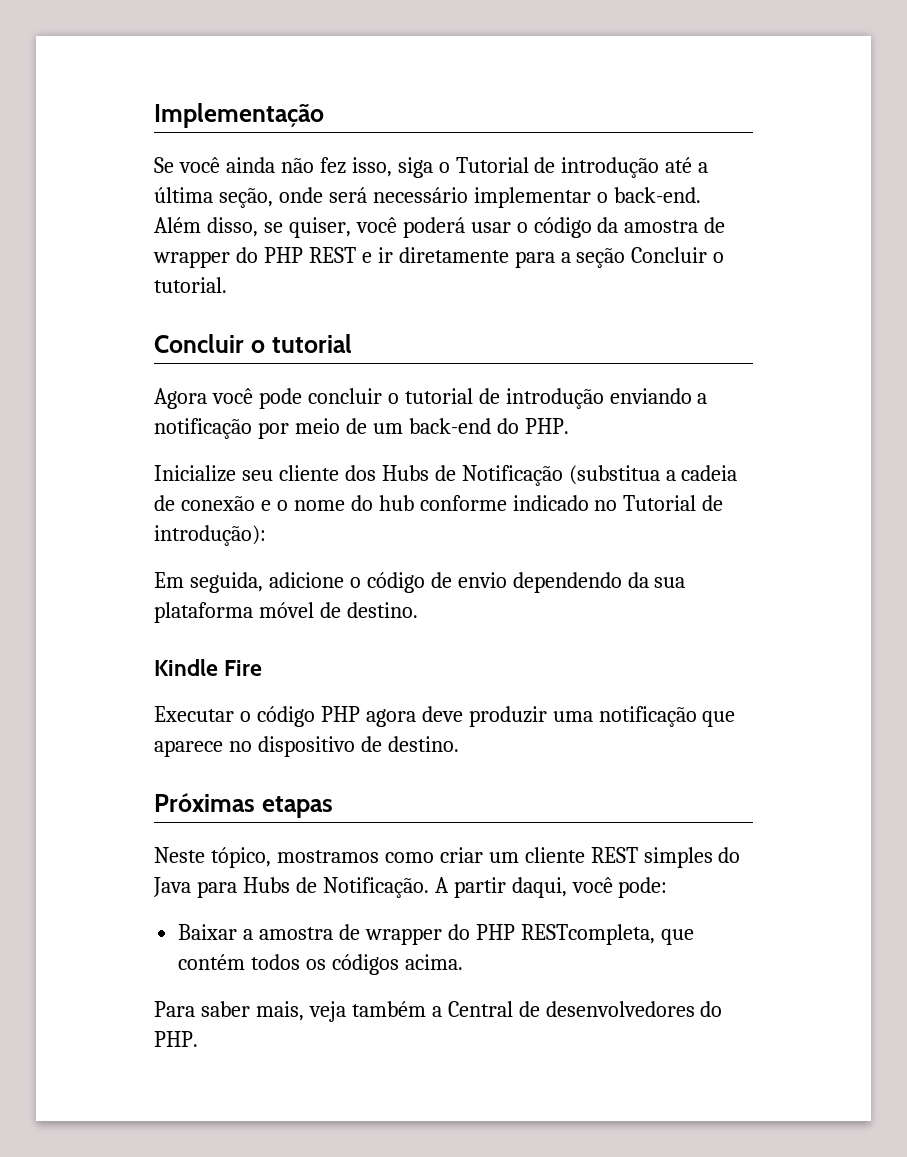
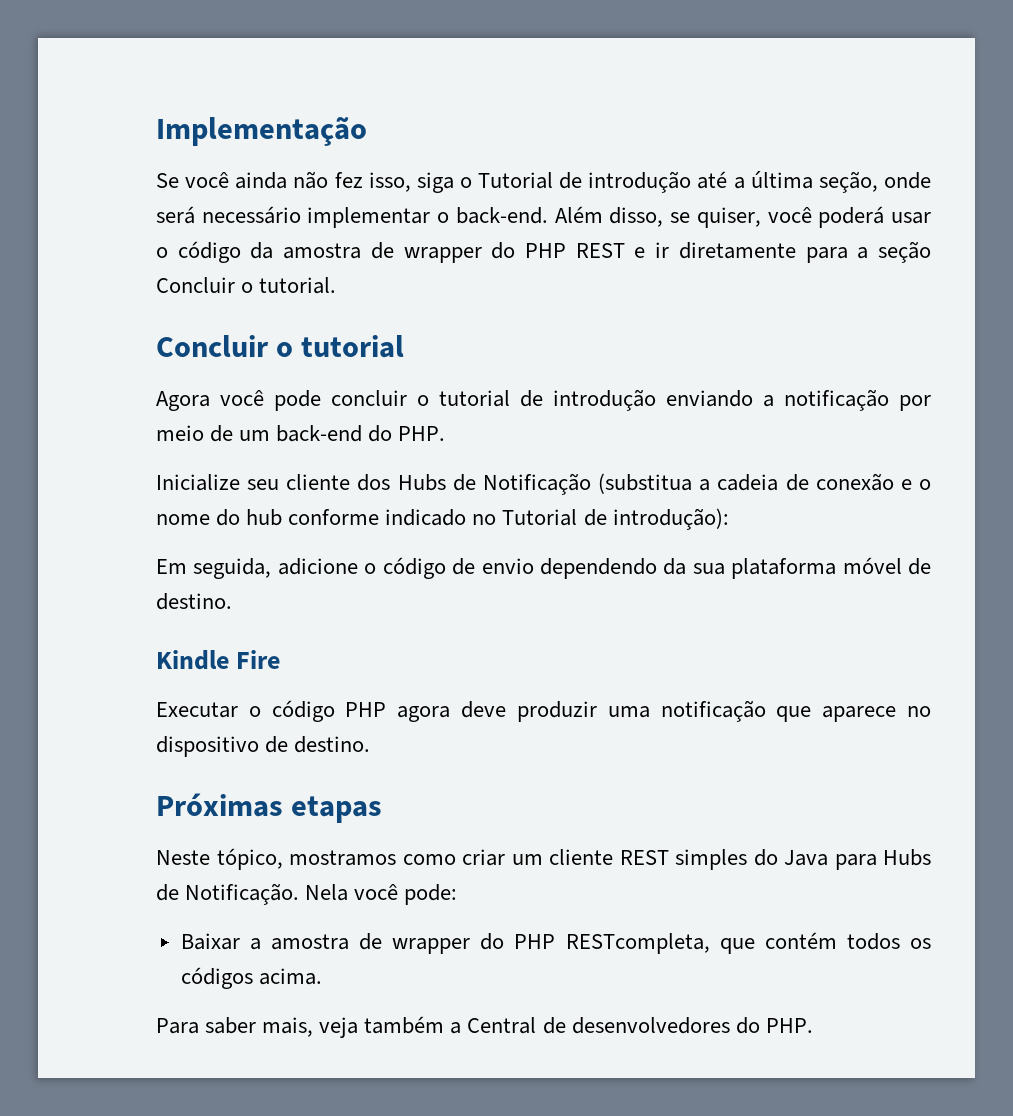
- A partir daqui, você pode:
+ Nela você pode:

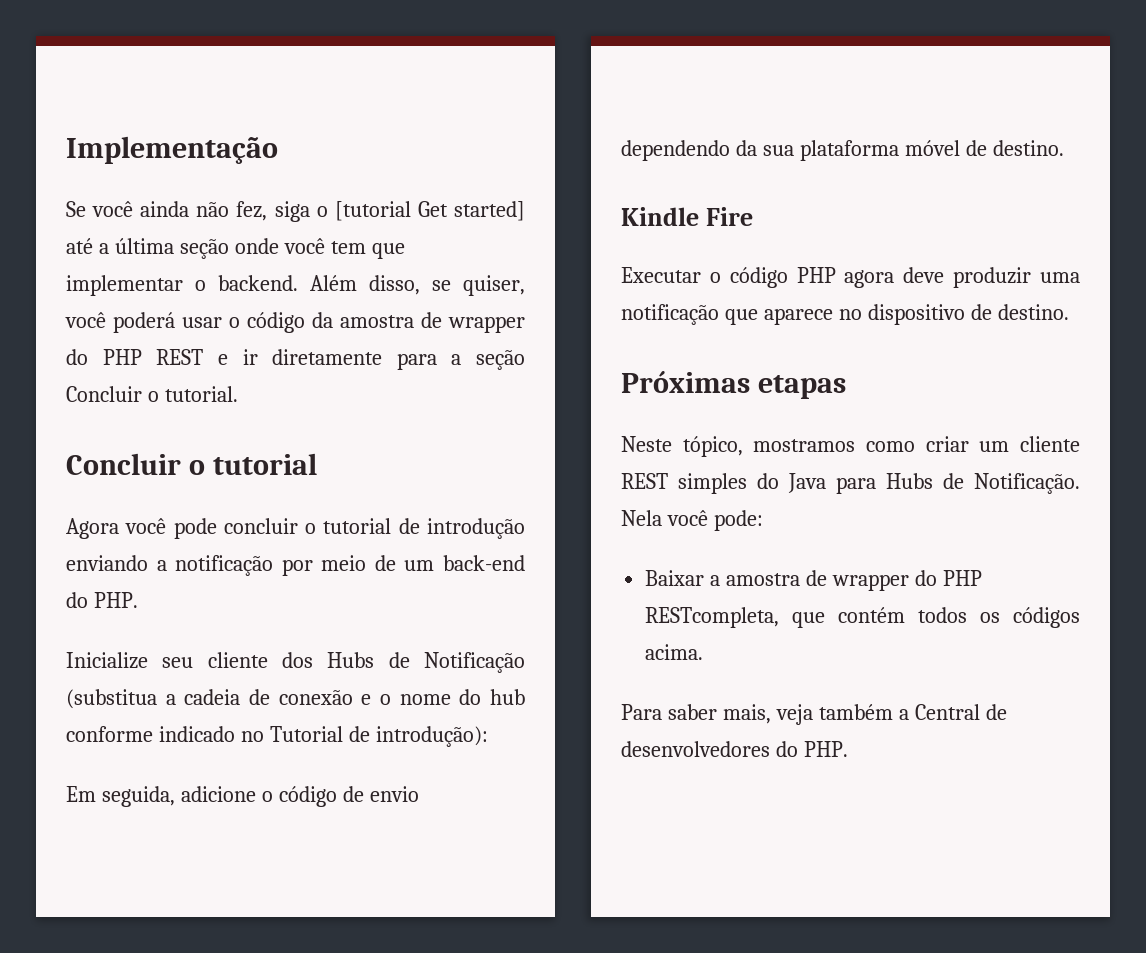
- Se você ainda não fez isso, siga o Tutorial de introdução até a última seção, onde será necessário implementar o back-end.
+ Se você ainda não fez, siga o [tutorial Get started] até a última seção onde você tem que implementar o backend.

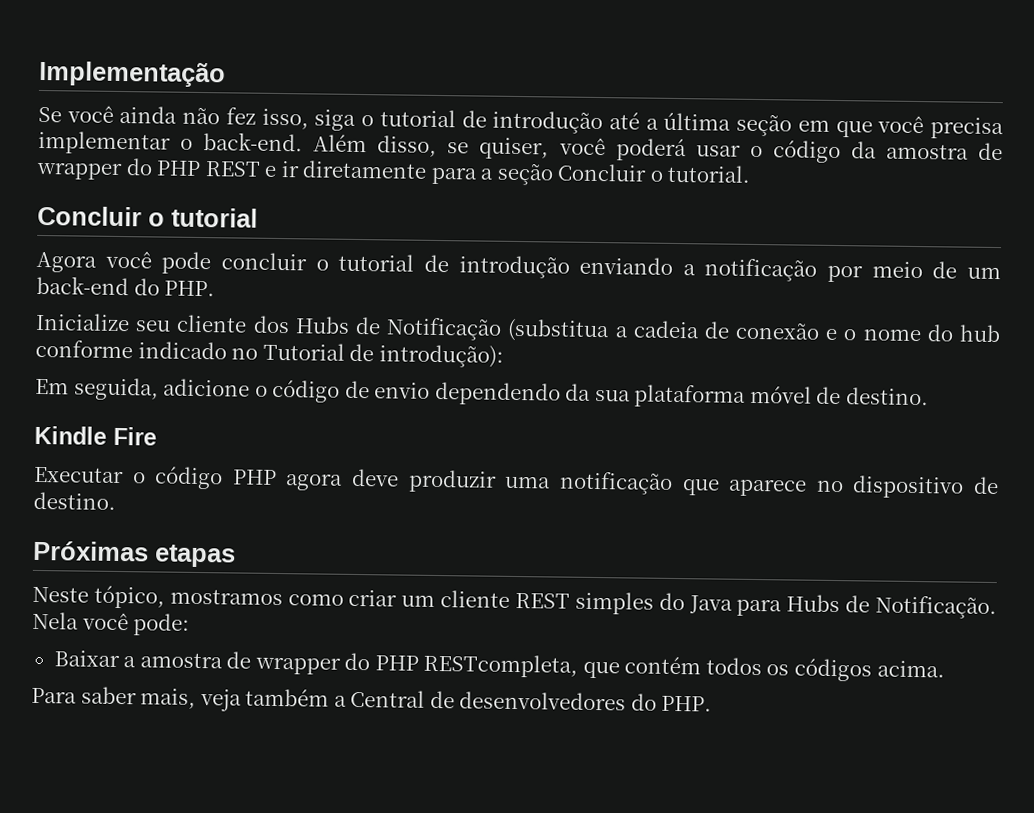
- Se você ainda não fez, siga o [tutorial Get started] até a última seção onde você tem que implementar o backend.
+ Se você ainda não fez isso, siga o tutorial de introdução até a última seção em que você precisa implementar o back-end.

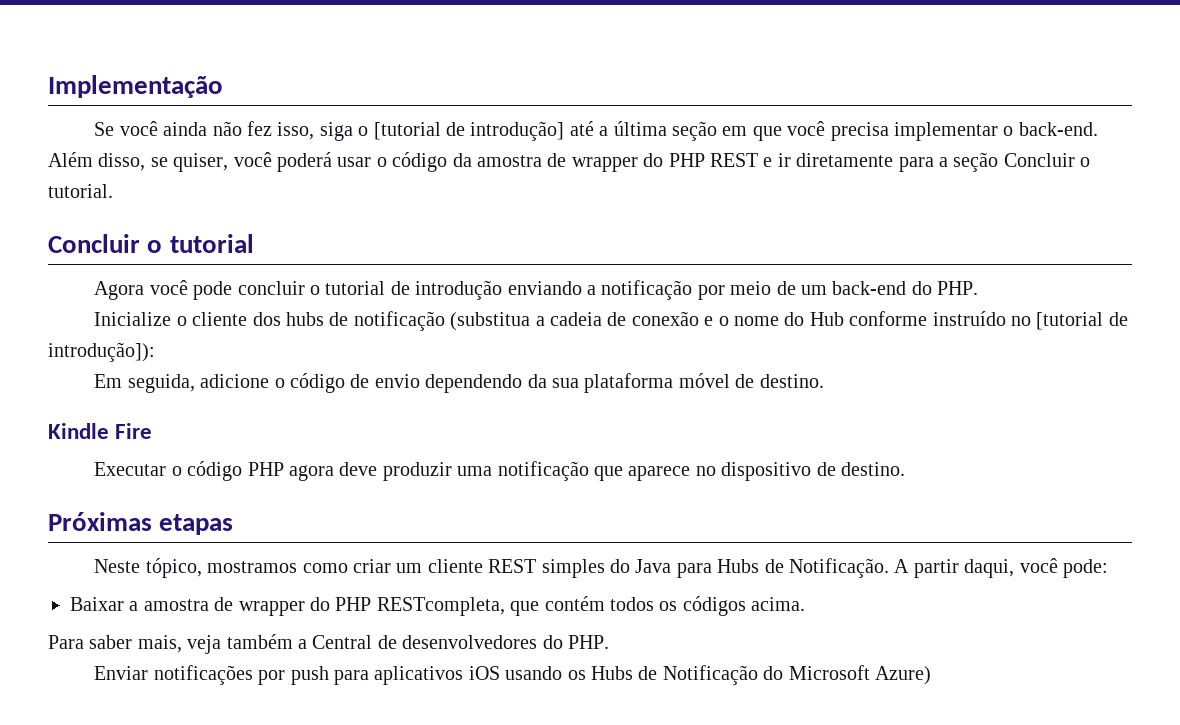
- Se você ainda não fez isso, siga o tutorial de introdução até a última seção em que você precisa implementar o back-end.
+ Se você ainda não fez isso, siga o [tutorial de introdução] até a última seção em que você precisa implementar o back-end.
- Inicialize seu cliente dos Hubs de Notificação (substitua a cadeia de conexão e o nome do hub conforme indicado no Tutorial de introdução):
+ Inicialize o cliente dos hubs de notificação (substitua a cadeia de conexão e o nome do Hub conforme instruído no [tutorial de introdução]):
- Nela você pode:
+ A partir daqui, você pode:
+ Enviar notificações por push para aplicativos iOS usando os Hubs de Notificação do Microsoft Azure)

